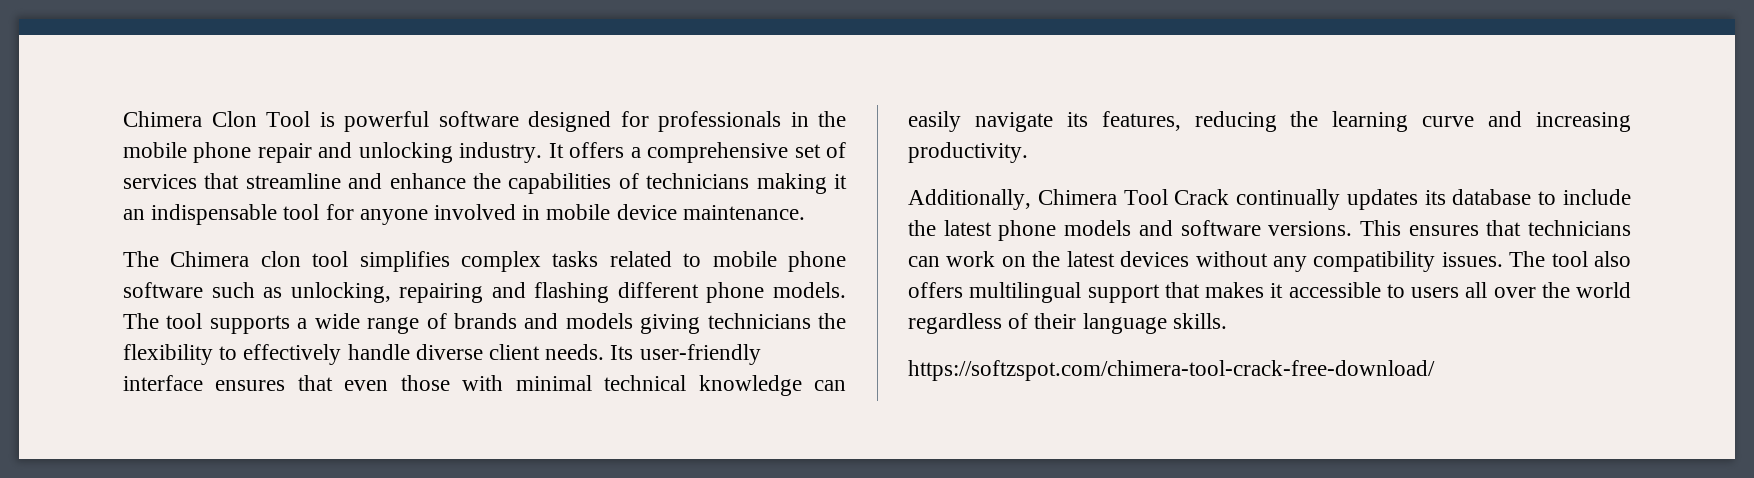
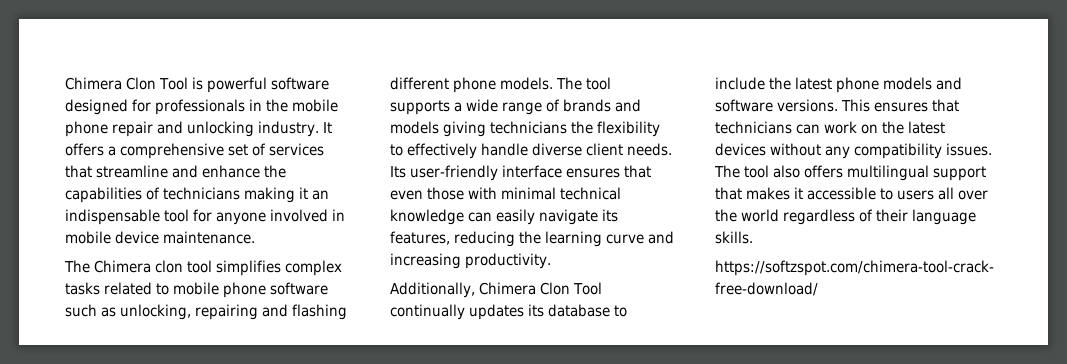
- Additionally, Chimera Tool Crack continually updates its database to include the latest phone models and software versions.
+ Additionally, Chimera Clon Tool continually updates its database to include the latest phone models and software versions.

